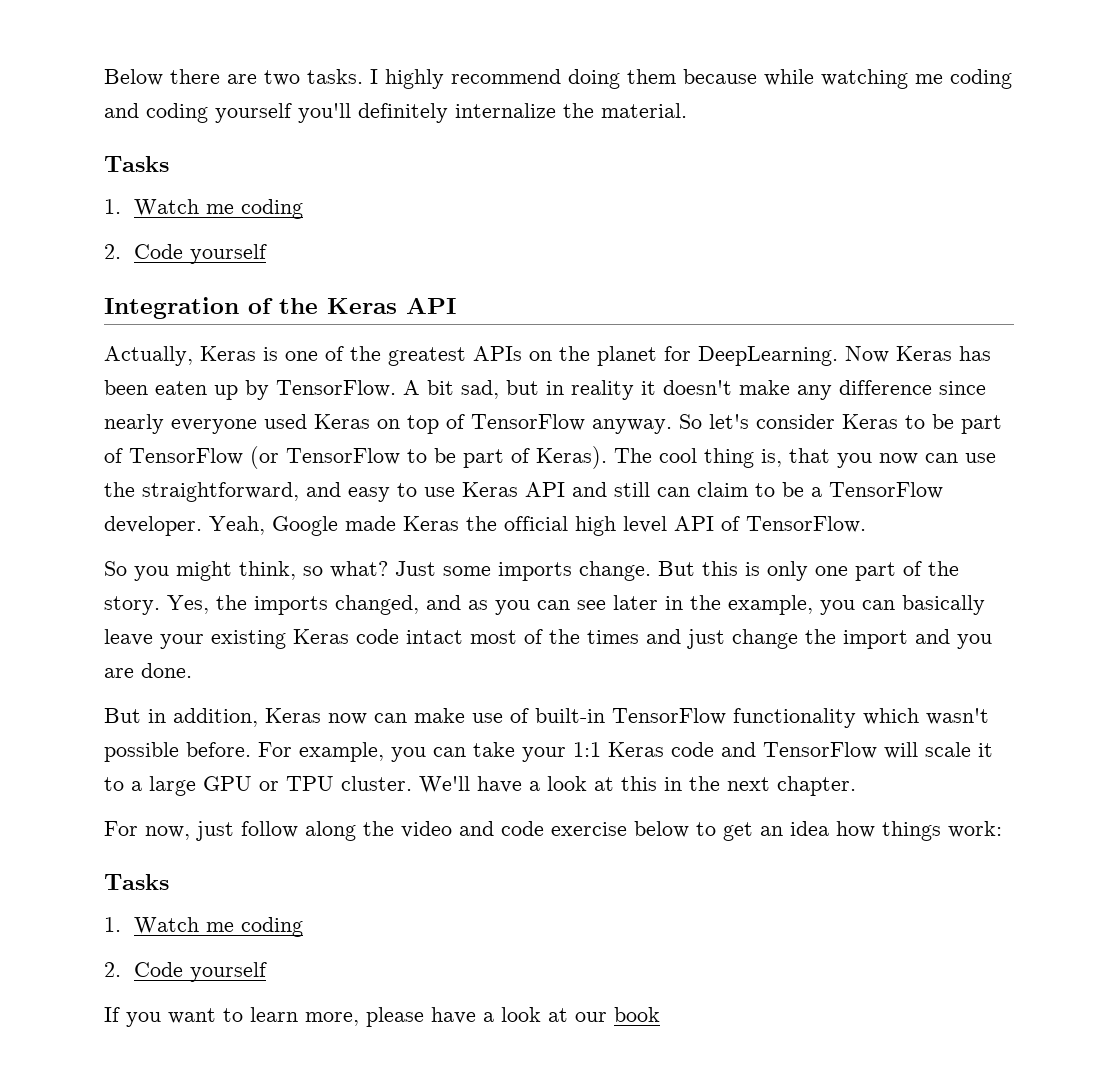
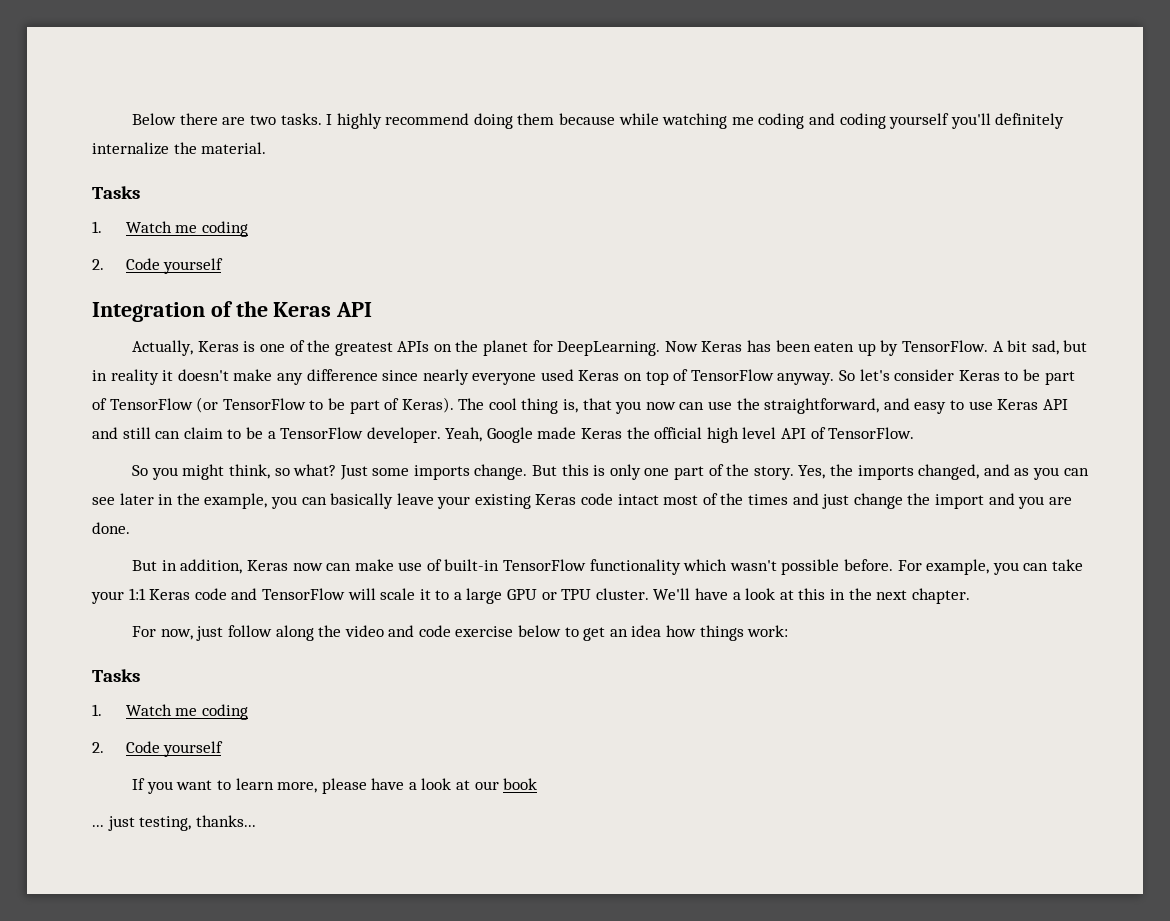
+ ... just testing, thanks...

